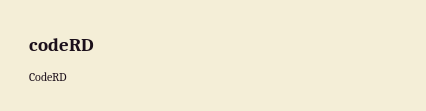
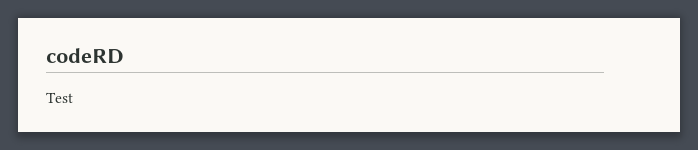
- CodeRD
+ Test

